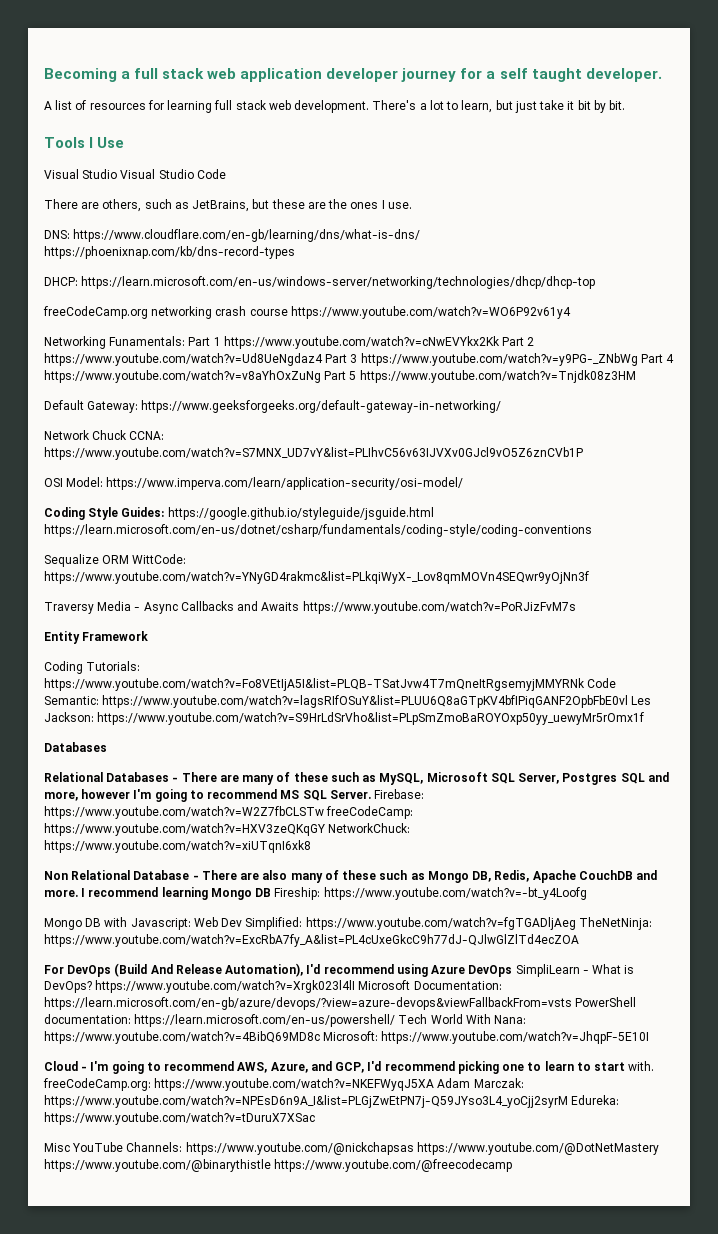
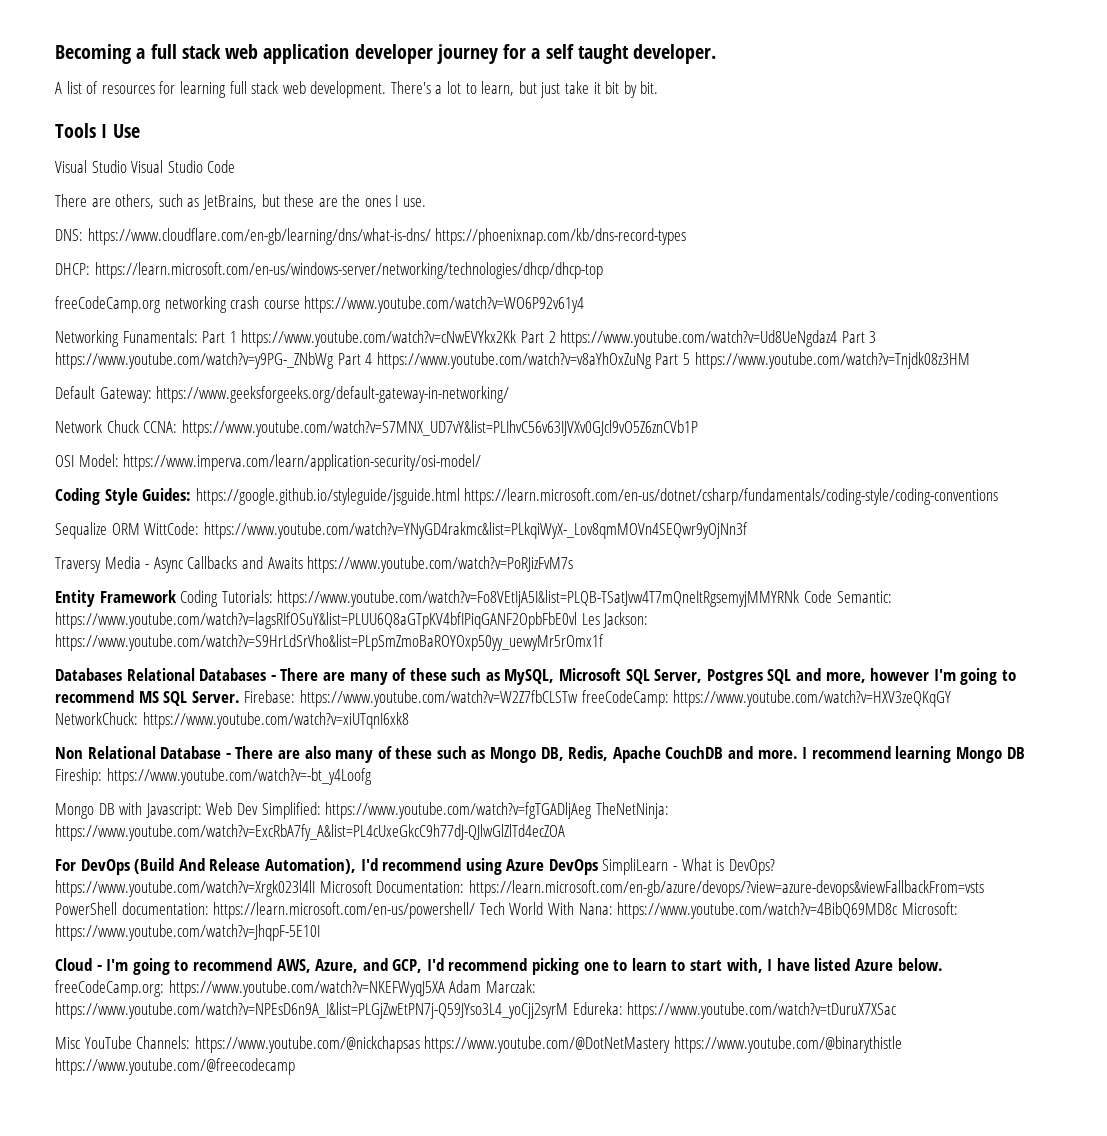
- Entity Framework
- Coding Tutorials: https://www.youtube.com/watch?v=Fo8VEtIjA5I&list=PLQB-TSatJvw4T7mQneItRgsemyjMMYRNk Code Semantic: https://www.youtube.com/watch?v=lagsRIfOSuY&list=PLUU6Q8aGTpKV4bfIPiqGANF2OpbFbE0vl Les Jackson: https://www.youtube.com/watch?v=S9HrLdSrVho&list=PLpSmZmoBaROYOxp50yy_uewyMr5rOmx1f
- Databases
- Relational Databases - There are many of these such as MySQL, Microsoft SQL Server, Postgres SQL and more, however I'm going to recommend MS SQL Server.
+ Entity Framework Coding Tutorials: https://www.youtube.com/watch?v=Fo8VEtIjA5I&list=PLQB-TSatJvw4T7mQneItRgsemyjMMYRNk Code Semantic: https://www.youtube.com/watch?v=lagsRIfOSuY&list=PLUU6Q8aGTpKV4bfIPiqGANF2OpbFbE0vl Les Jackson: https://www.youtube.com/watch?v=S9HrLdSrVho&list=PLpSmZmoBaROYOxp50yy_uewyMr5rOmx1f
+ Databases Relational Databases - There are many of these such as MySQL, Microsoft SQL Server, Postgres SQL and more, however I'm going to recommend MS SQL Server.
- Cloud - I'm going to recommend AWS, Azure, and GCP, I'd recommend picking one to learn to start with. freeCodeCamp.org: https://www.youtube.com/watch?v=NKEFWyqJ5XA Adam Marczak: https://www.youtube.com/watch?v=NPEsD6n9A_I&list=PLGjZwEtPN7j-Q59JYso3L4_yoCjj2syrM Edureka: https://www.youtube.com/watch?v=tDuruX7XSac
+ Cloud - I'm going to recommend AWS, Azure, and GCP, I'd recommend picking one to learn to start with, I have listed Azure below. freeCodeCamp.org: https://www.youtube.com/watch?v=NKEFWyqJ5XA Adam Marczak: https://www.youtube.com/watch?v=NPEsD6n9A_I&list=PLGjZwEtPN7j-Q59JYso3L4_yoCjj2syrM Edureka: https://www.youtube.com/watch?v=tDuruX7XSac

